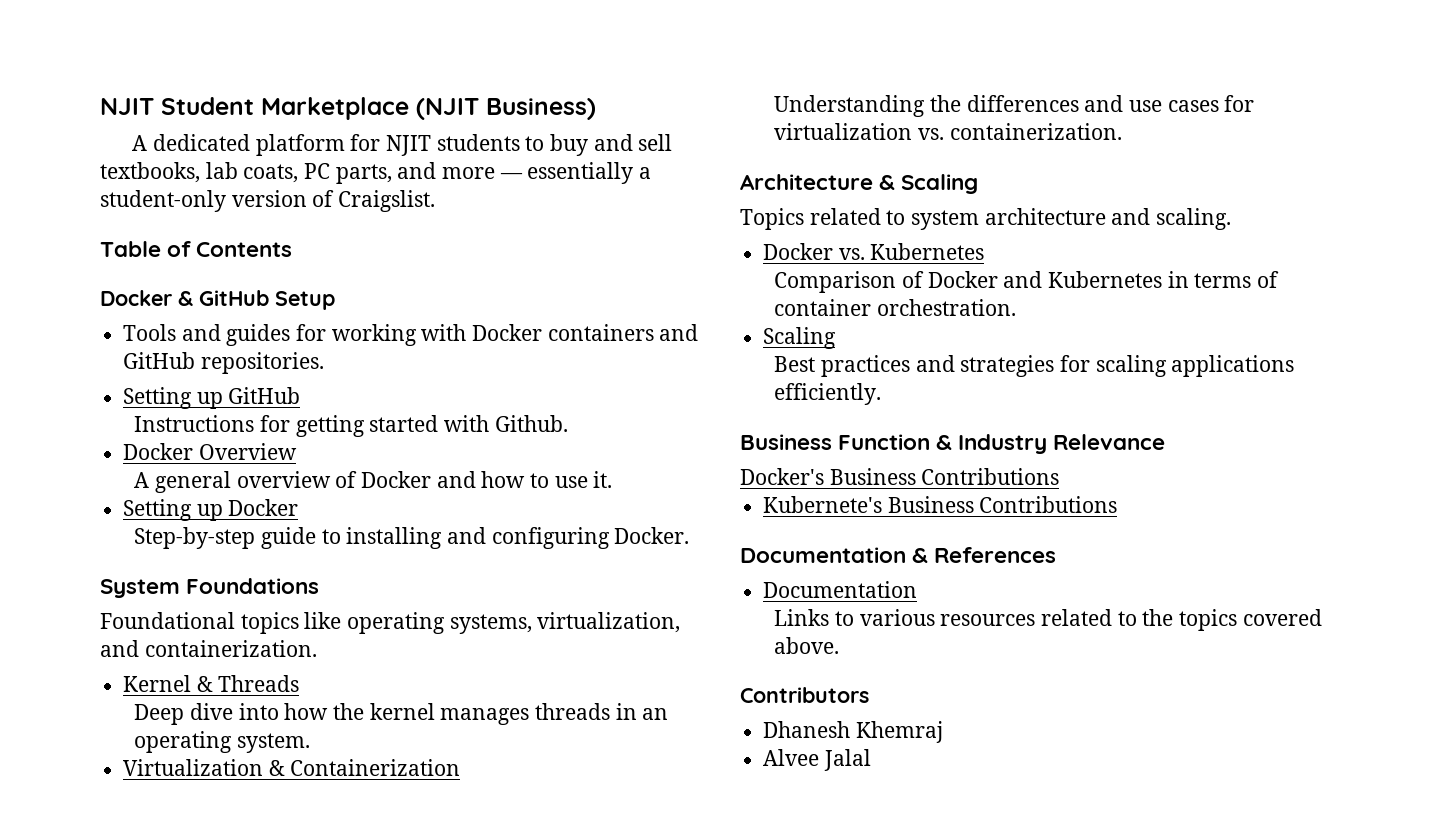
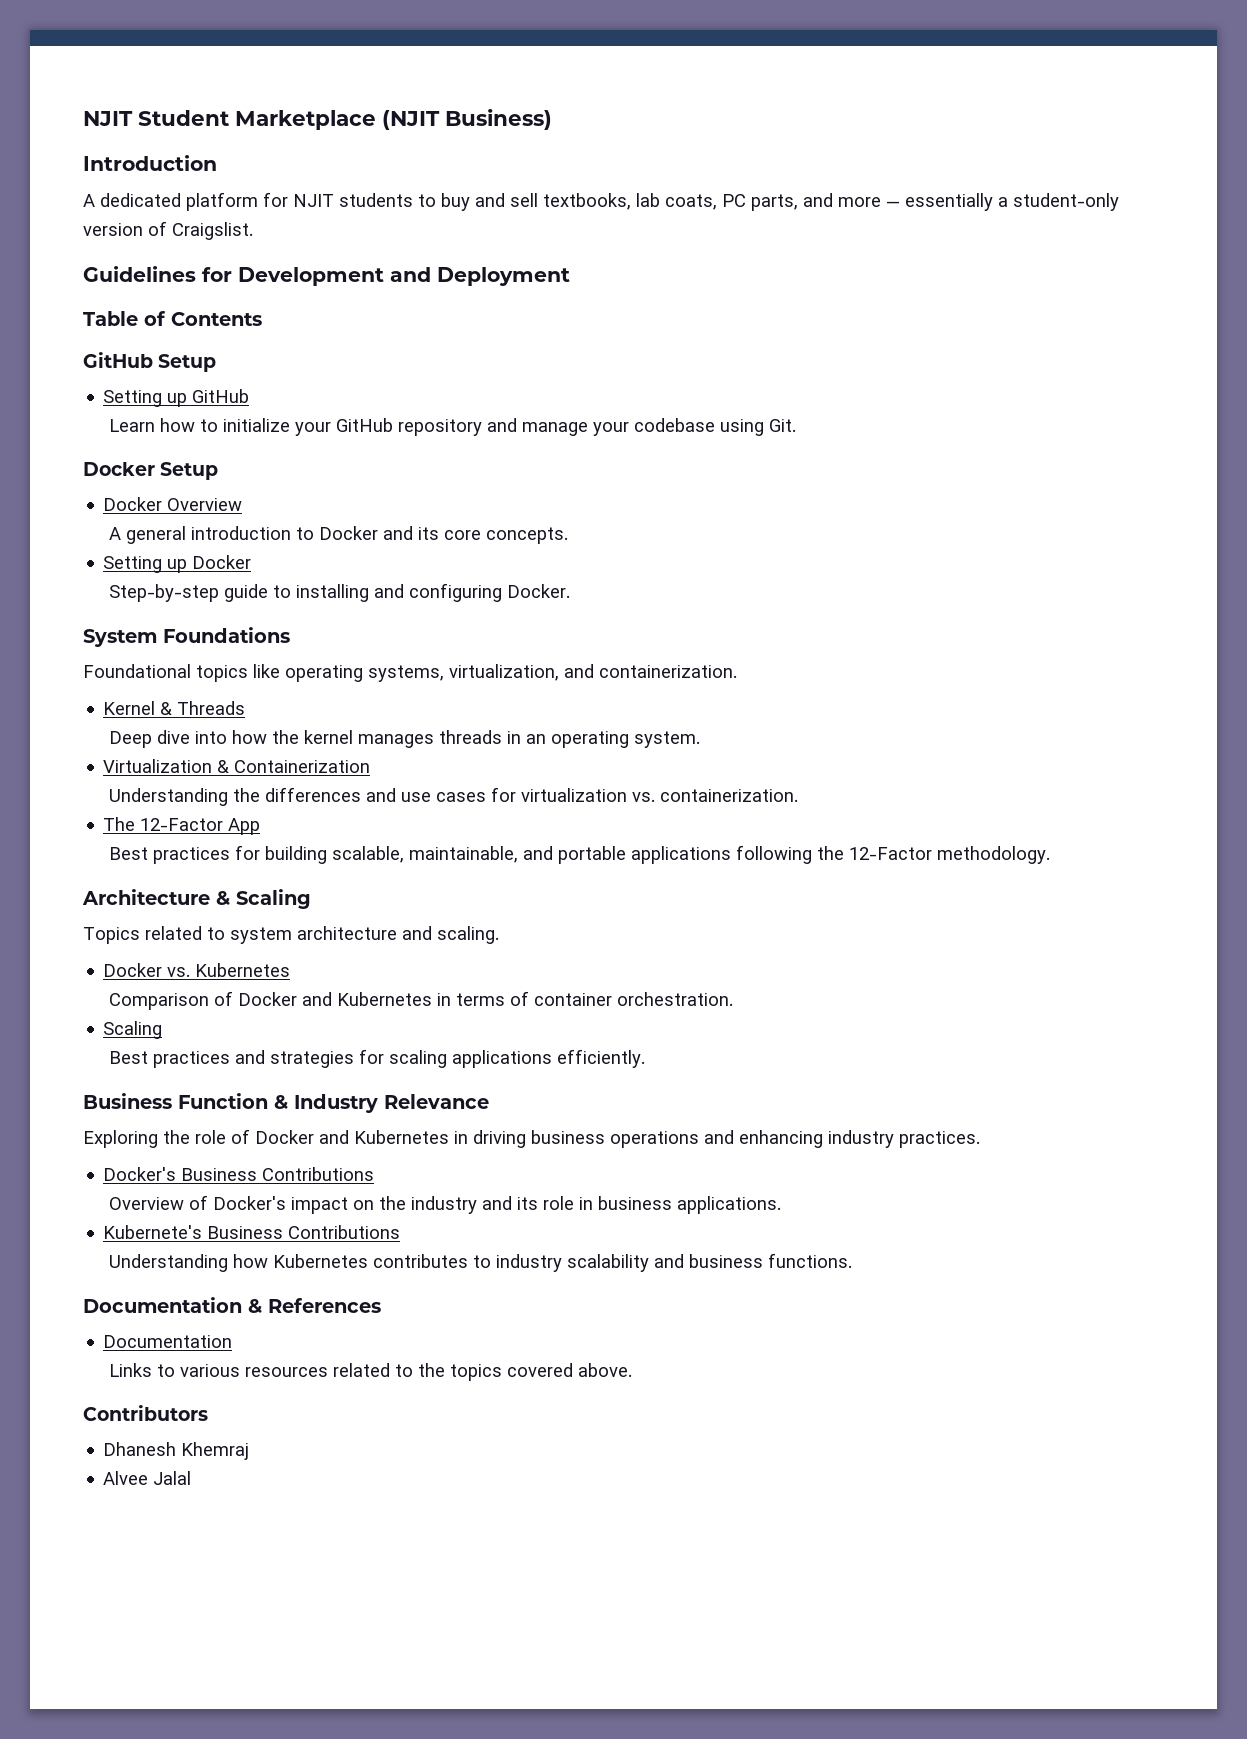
+ Introduction
+ Guidelines for Development and Deployment
- Docker & GitHub Setup
+ GitHub Setup
- Tools and guides for working with Docker containers and GitHub repositories.
  Setting up GitHub
- Instructions for getting started with Github.
+ Learn how to initialize your GitHub repository and manage your codebase using Git.
+ Docker Setup
  Docker Overview
- A general overview of Docker and how to use it.
+ A general introduction to Docker and its core concepts.
+ The 12-Factor App
+ Best practices for building scalable, maintainable, and portable applications following the 12-Factor methodology.
+ Exploring the role of Docker and Kubernetes in driving business operations and enhancing industry practices.
  Docker's Business Contributions
+ Overview of Docker's impact on the industry and its role in business applications.
  Kubernete's Business Contributions
+ Understanding how Kubernetes contributes to industry scalability and business functions.

